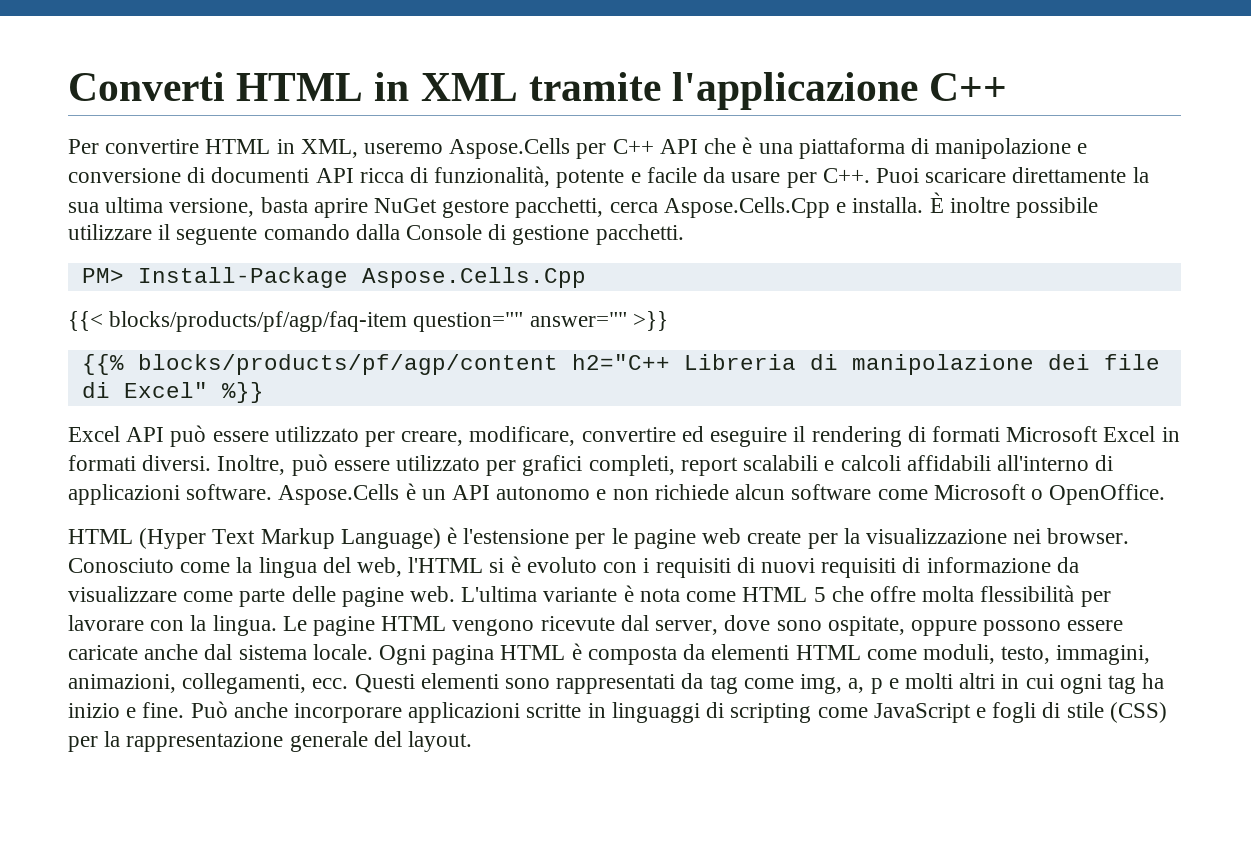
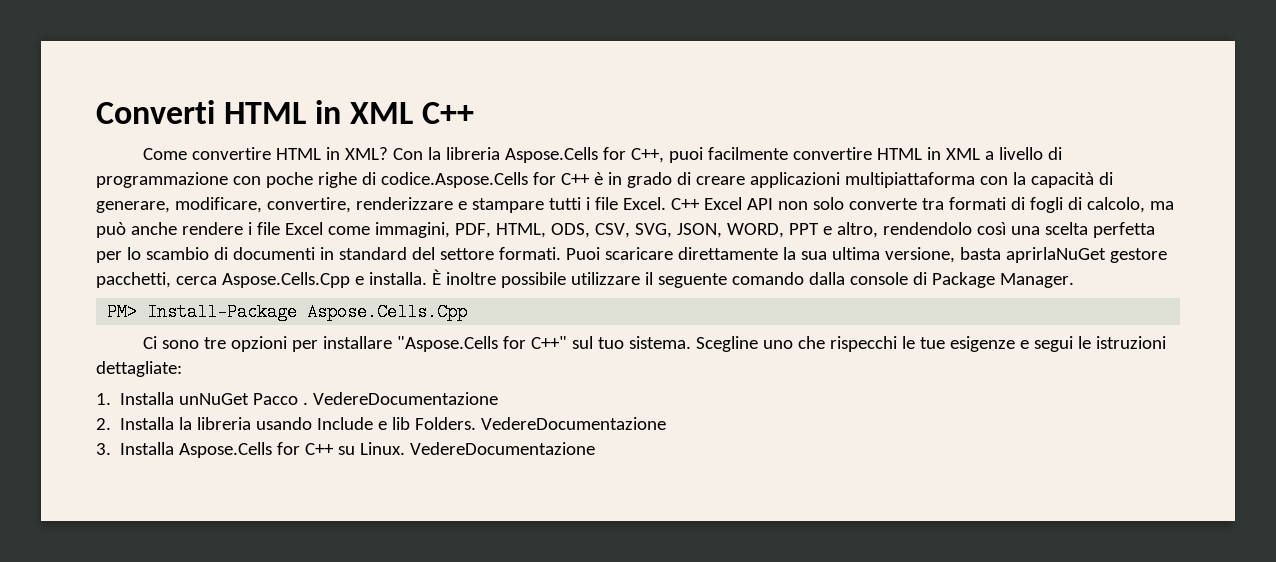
- Converti HTML in XML tramite l'applicazione C++
+ Converti HTML in XML C++
- Per convertire HTML in XML, useremo Aspose.Cells per C++ API che è una piattaforma di manipolazione e conversione di documenti API ricca di funzionalità, potente e facile da usare per C++. Puoi scaricare direttamente la sua ultima versione, basta aprire NuGet gestore pacchetti, cerca Aspose.Cells.Cpp e installa.
+ Come convertire HTML in XML? Con la libreria Aspose.Cells for C++, puoi facilmente convertire HTML in XML a livello di programmazione con poche righe di codice.Aspose.Cells for C++ è in grado di creare applicazioni multipiattaforma con la capacità di generare, modificare, convertire, renderizzare e stampare tutti i file Excel. C++ Excel API non solo converte tra formati di fogli di calcolo, ma può anche rendere i file Excel come immagini, PDF, HTML, ODS, CSV, SVG, JSON, WORD, PPT e altro, rendendolo così una scelta perfetta per lo scambio di documenti in standard del settore formati. Puoi scaricare direttamente la sua ultima versione, basta aprirlaNuGet gestore pacchetti, cerca Aspose.Cells.Cpp e installa.
- È inoltre possibile utilizzare il seguente comando dalla Console di gestione pacchetti.
+ È inoltre possibile utilizzare il seguente comando dalla console di Package Manager.
- {{< blocks/products/pf/agp/faq-item question="" answer="" >}}
- {{% blocks/products/pf/agp/content h2="C++ Libreria di manipolazione dei file di Excel" %}}
- Excel API può essere utilizzato per creare, modificare, convertire ed eseguire il rendering di formati Microsoft Excel in formati diversi. Inoltre, può essere utilizzato per grafici completi, report scalabili e calcoli affidabili all'interno di applicazioni software. Aspose.Cells è un API autonomo e non richiede alcun software come Microsoft o OpenOffice.
- HTML (Hyper Text Markup Language) è l'estensione per le pagine web create per la visualizzazione nei browser. Conosciuto come la lingua del web, l'HTML si è evoluto con i requisiti di nuovi requisiti di informazione da visualizzare come parte delle pagine web. L'ultima variante è nota come HTML 5 che offre molta flessibilità per lavorare con la lingua. Le pagine HTML vengono ricevute dal server, dove sono ospitate, oppure possono essere caricate anche dal sistema locale. Ogni pagina HTML è composta da elementi HTML come moduli, testo, immagini, animazioni, collegamenti, ecc. Questi elementi sono rappresentati da tag come img, a, p e molti altri in cui ogni tag ha inizio e fine. Può anche incorporare applicazioni scritte in linguaggi di scripting come JavaScript e fogli di stile (CSS) per la rappresentazione generale del layout.
+ Ci sono tre opzioni per installare "Aspose.Cells for C++" sul tuo sistema. Scegline uno che rispecchi le tue esigenze e segui le istruzioni dettagliate:
+ 1. Installa unNuGet Pacco . VedereDocumentazione
+ 2. Installa la libreria usando Include e lib Folders. VedereDocumentazione
+ 3. Installa Aspose.Cells for C++ su Linux. VedereDocumentazione

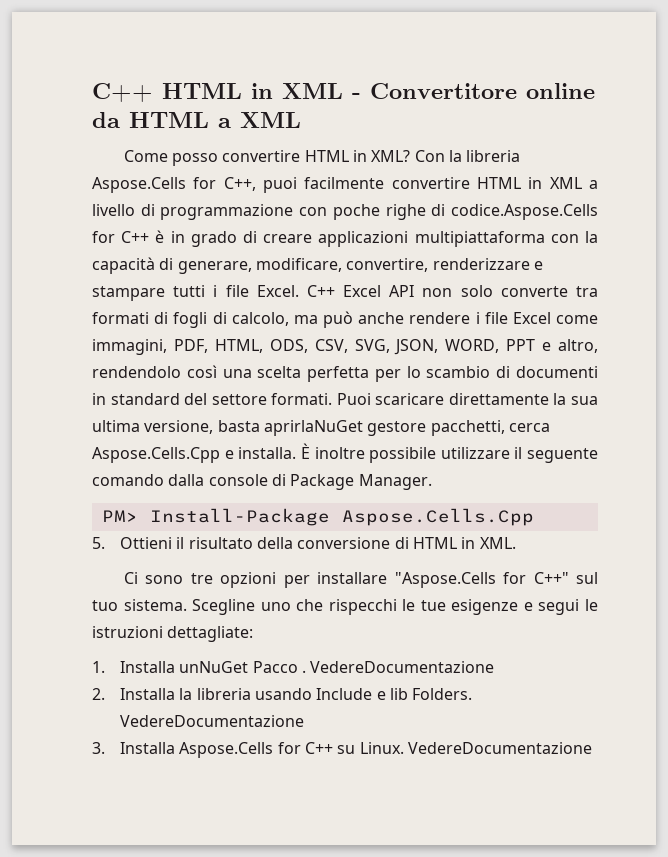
- Converti HTML in XML C++
+ C++ HTML in XML - Convertitore online da HTML a XML
- Come convertire HTML in XML?
+ Come posso convertire HTML in XML?
+ 5. Ottieni il risultato della conversione di HTML in XML.

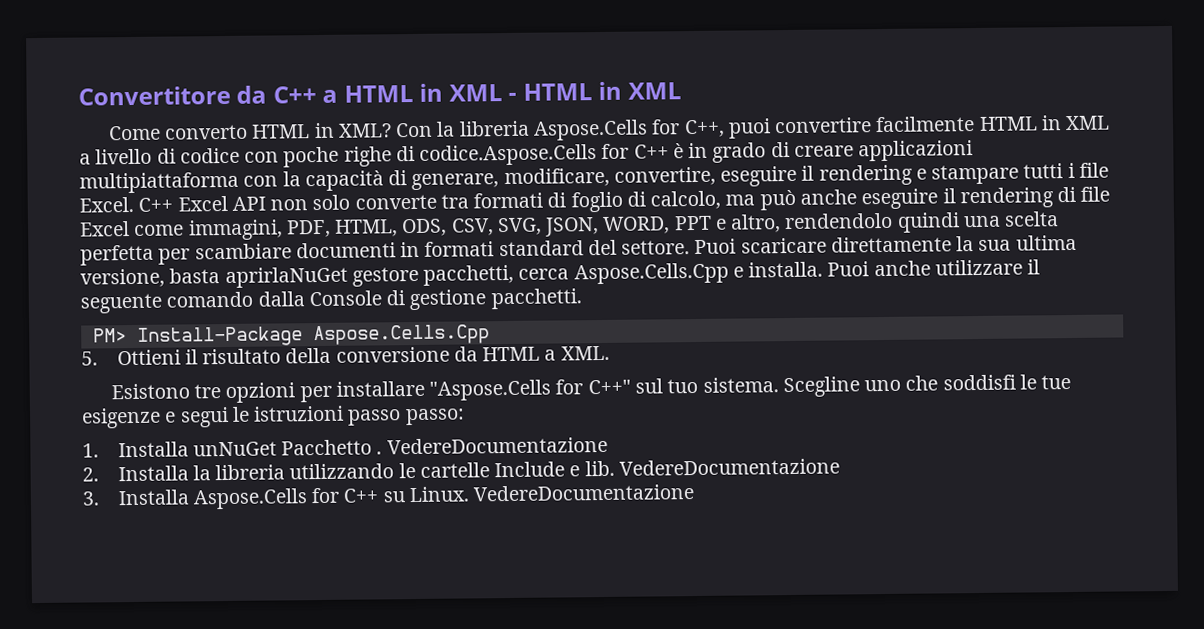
- C++ HTML in XML - Convertitore online da HTML a XML
+ Convertitore da C++ a HTML in XML - HTML in XML
- Come posso convertire HTML in XML?
+ Come converto HTML in XML?
- Con la libreria Aspose.Cells for C++, puoi facilmente convertire HTML in XML a livello di programmazione con poche righe di codice.Aspose.Cells for C++ è in grado di creare applicazioni multipiattaforma con la capacità di generare, modificare, convertire, renderizzare e stampare tutti i file Excel.
+ Con la libreria Aspose.Cells for C++, puoi convertire facilmente HTML in XML a livello di codice con poche righe di codice.Aspose.Cells for C++ è in grado di creare applicazioni multipiattaforma con la capacità di generare, modificare, convertire, eseguire il rendering e stampare tutti i file Excel.
- C++ Excel API non solo converte tra formati di fogli di calcolo, ma può anche rendere i file Excel come immagini, PDF, HTML, ODS, CSV, SVG, JSON, WORD, PPT e altro, rendendolo così una scelta perfetta per lo scambio di documenti in standard del settore formati.
+ C++ Excel API non solo converte tra formati di foglio di calcolo, ma può anche eseguire il rendering di file Excel come immagini, PDF, HTML, ODS, CSV, SVG, JSON, WORD, PPT e altro, rendendolo quindi una scelta perfetta per scambiare documenti in formati standard del settore.
- È inoltre possibile utilizzare il seguente comando dalla console di Package Manager.
+ Puoi anche utilizzare il seguente comando dalla Console di gestione pacchetti.
- 5. Ottieni il risultato della conversione di HTML in XML.
+ 5. Ottieni il risultato della conversione da HTML a XML.
- Ci sono tre opzioni per installare "Aspose.Cells for C++" sul tuo sistema.
+ Esistono tre opzioni per installare "Aspose.Cells for C++" sul tuo sistema.
- Scegline uno che rispecchi le tue esigenze e segui le istruzioni dettagliate:
+ Scegline uno che soddisfi le tue esigenze e segui le istruzioni passo passo:
- 1. Installa unNuGet Pacco .
+ 1. Installa unNuGet Pacchetto .
- 2. Installa la libreria usando Include e lib Folders.
+ 2. Installa la libreria utilizzando le cartelle Include e lib.

